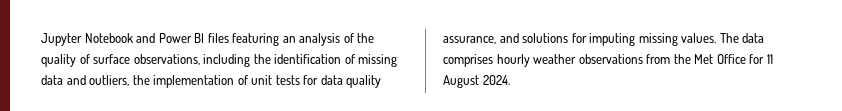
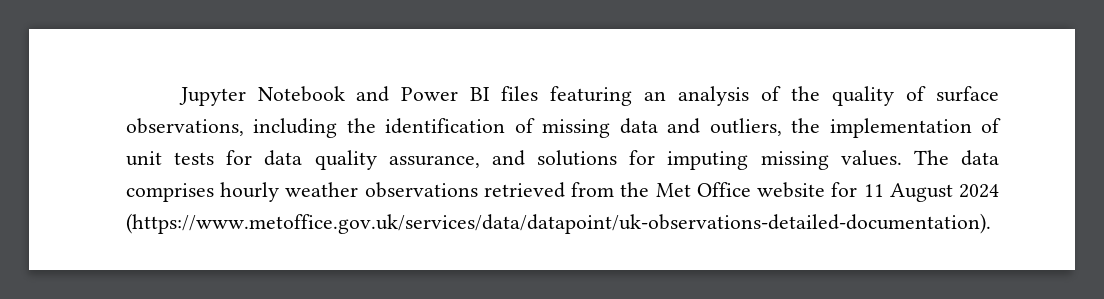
- The data comprises hourly weather observations from the Met Office for 11 August 2024.
+ The data comprises hourly weather observations retrieved from the Met Office website for 11 August 2024 (https://www.metoffice.gov.uk/services/data/datapoint/uk-observations-detailed-documentation).

